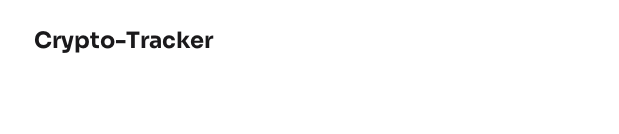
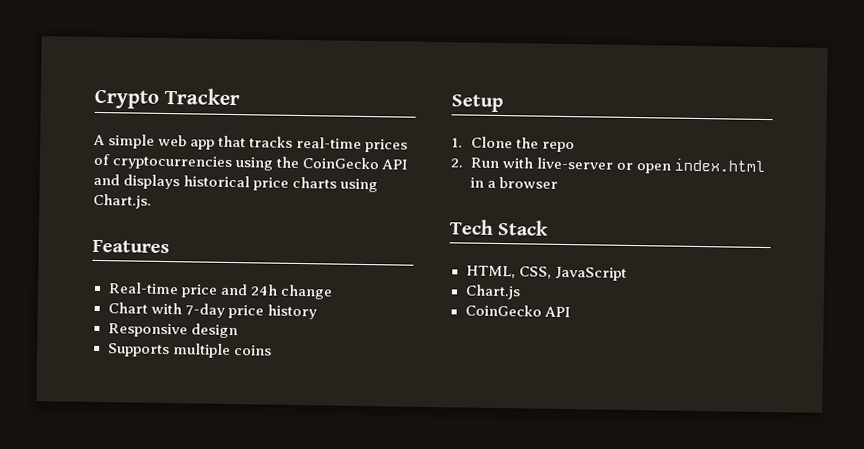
- Crypto-Tracker
+ Crypto Tracker
+ A simple web app that tracks real-time prices of cryptocurrencies using the CoinGecko API and displays historical price charts using Chart.js.
+ Features
+ Real-time price and 24h change
+ Chart with 7-day price history
+ Responsive design
+ Supports multiple coins
+ Setup
+ 1. Clone the repo
+ 2. Run with live-server or open index.html in a browser
+ Tech Stack
+ HTML, CSS, JavaScript
+ Chart.js
+ CoinGecko API

